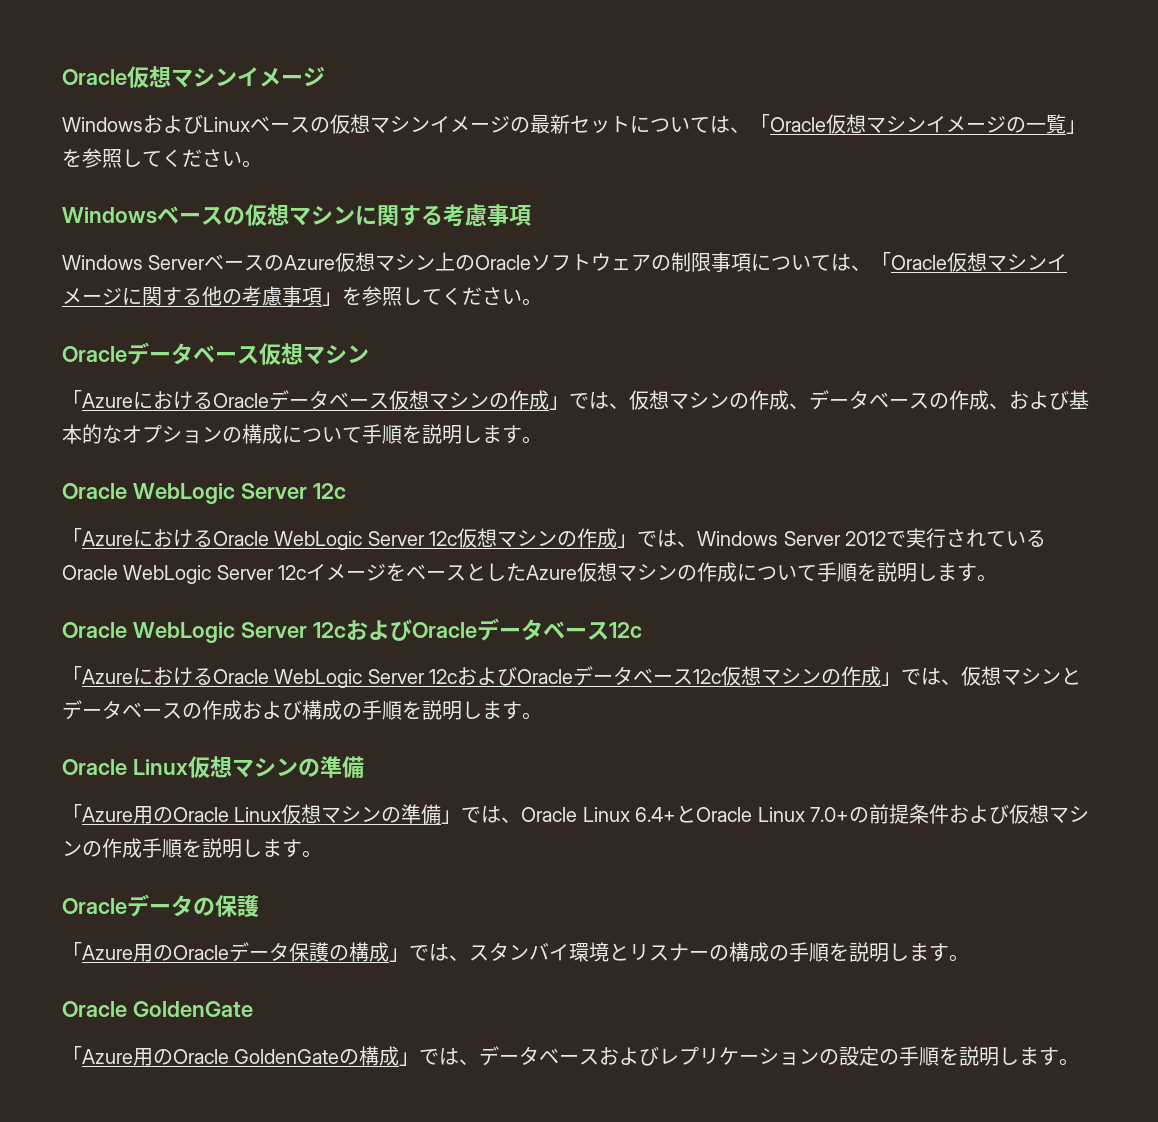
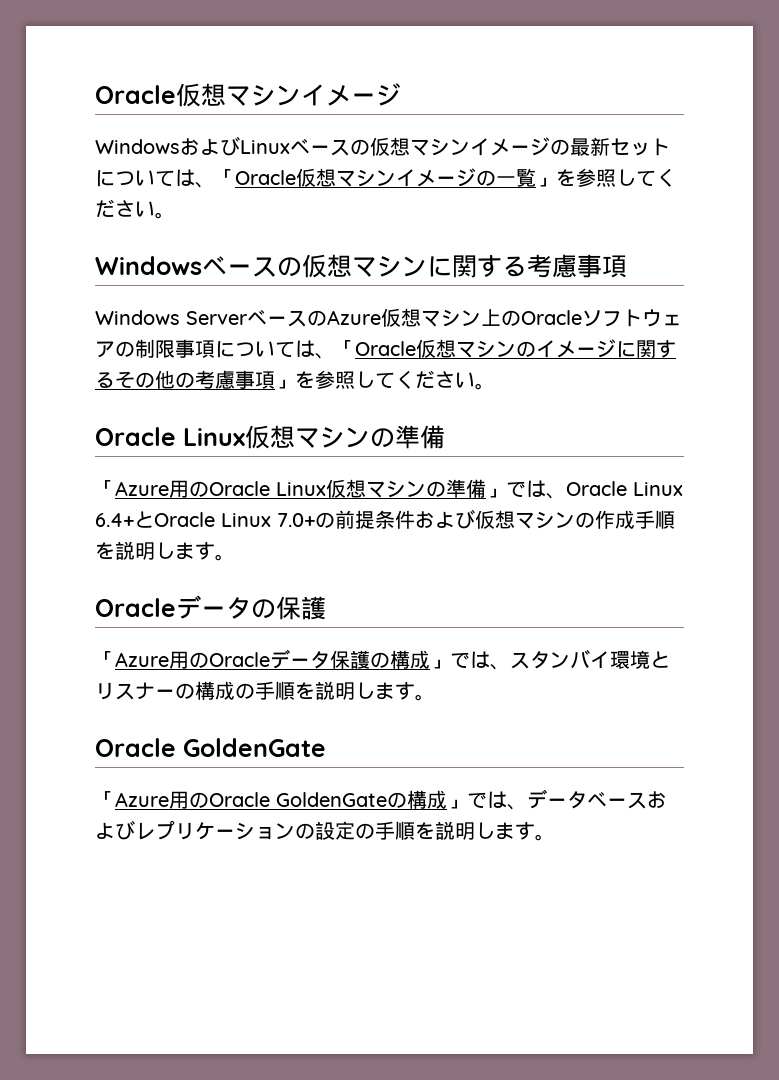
- Windows ServerベースのAzure仮想マシン上のOracleソフトウェアの制限事項については、「Oracle仮想マシンイメージに関する他の考慮事項」を参照してください。
- Oracleデータベース仮想マシン
- 「AzureにおけるOracleデータベース仮想マシンの作成」では、仮想マシンの作成、データベースの作成、および基本的なオプションの構成について手順を説明します。
- Oracle WebLogic Server 12c
- 「AzureにおけるOracle WebLogic Server 12c仮想マシンの作成」では、Windows Server 2012で実行されているOracle WebLogic Server 12cイメージをベースとしたAzure仮想マシンの作成について手順を説明します。
- Oracle WebLogic Server 12cおよびOracleデータベース12c
- 「AzureにおけるOracle WebLogic Server 12cおよびOracleデータベース12c仮想マシンの作成」では、仮想マシンとデータベースの作成および構成の手順を説明します。
+ Windows ServerベースのAzure仮想マシン上のOracleソフトウェアの制限事項については、「Oracle仮想マシンのイメージに関するその他の考慮事項」を参照してください。

